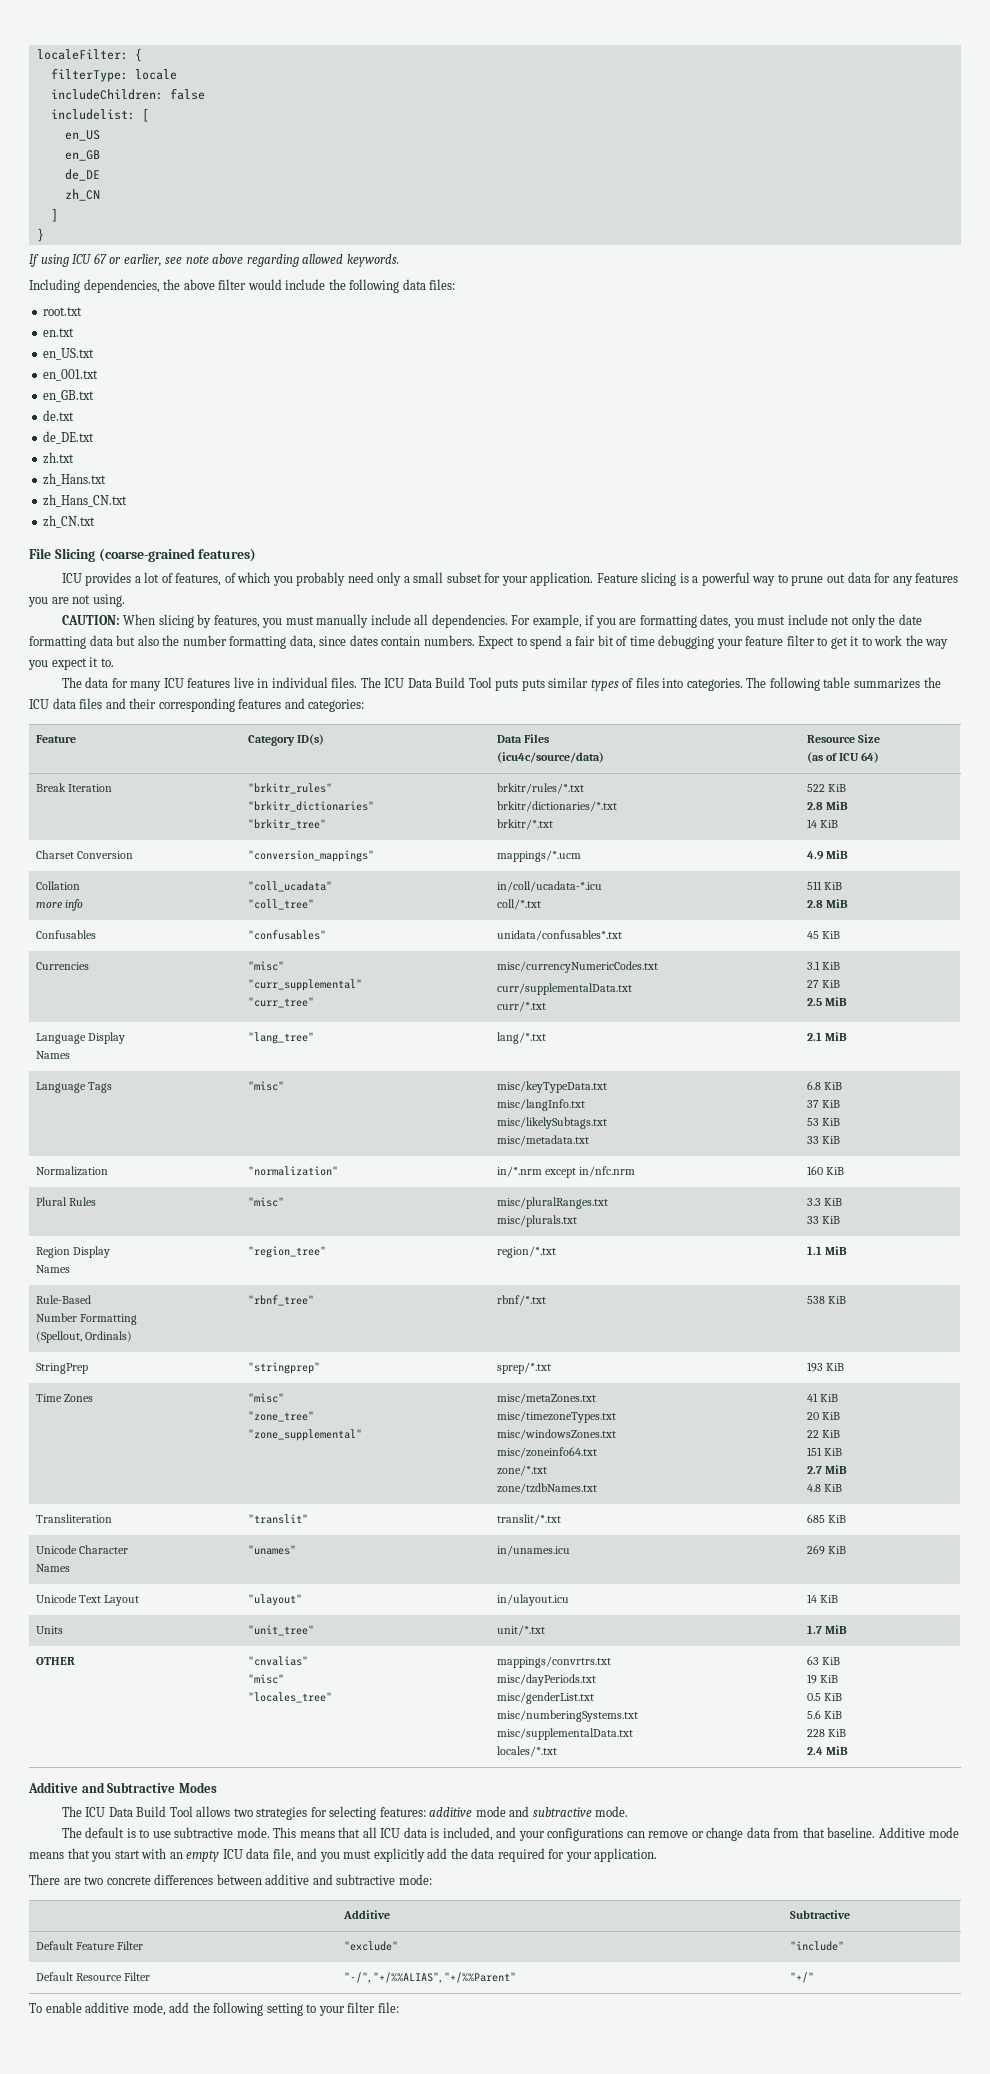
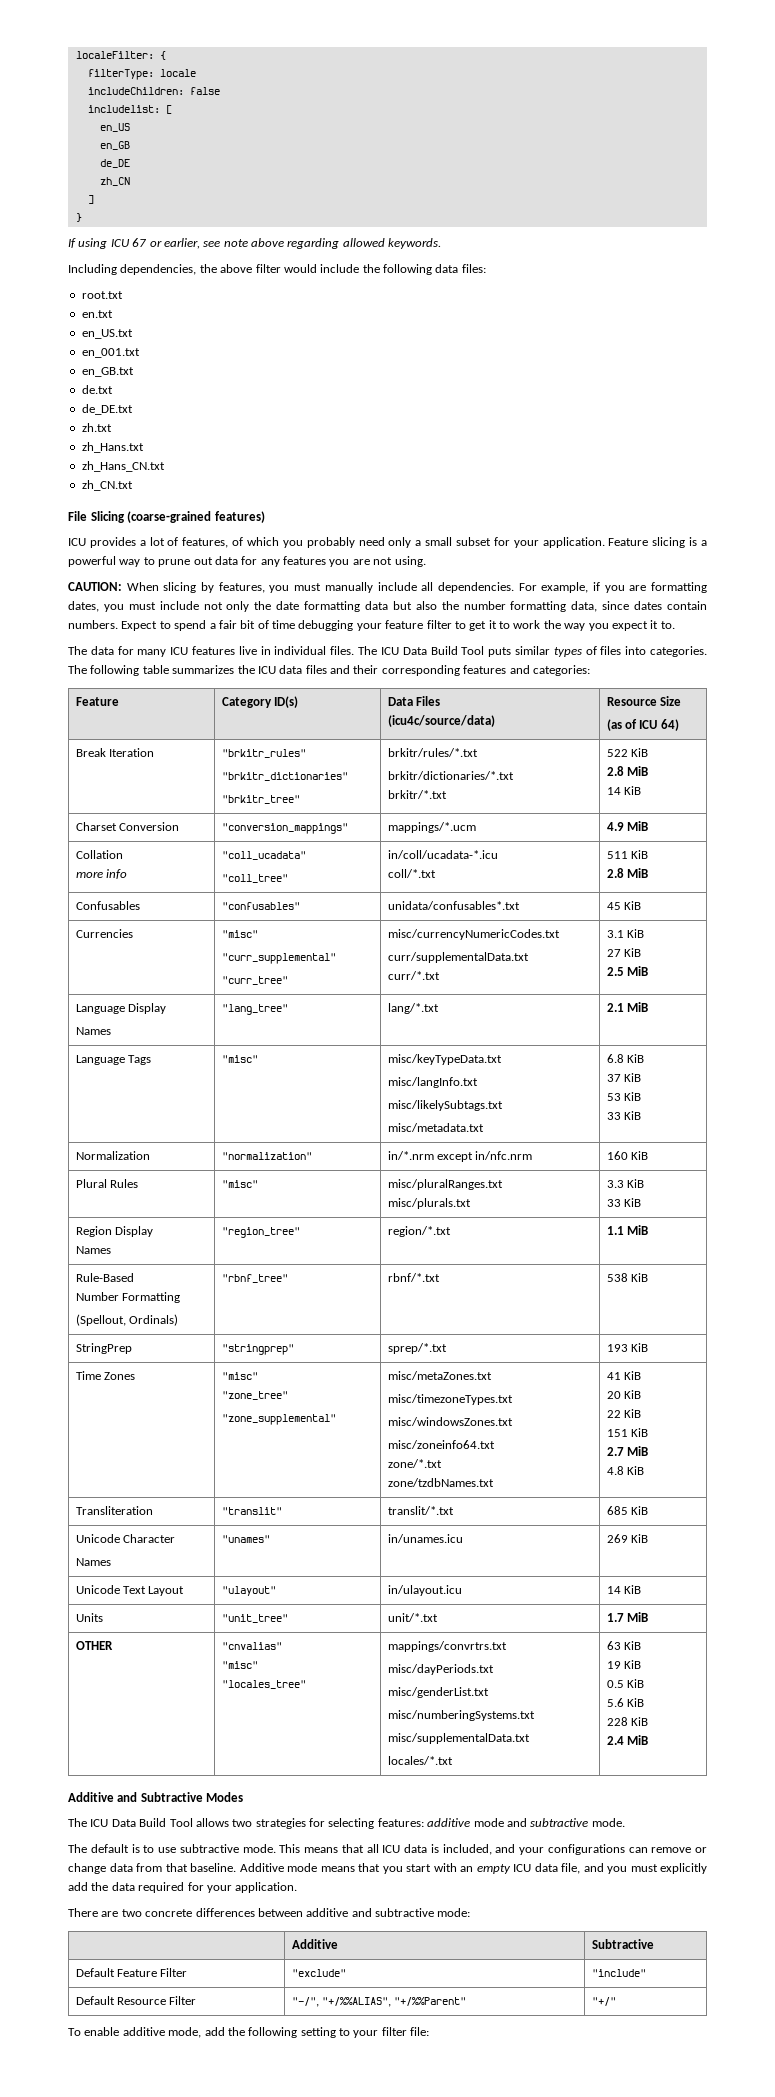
- The ICU Data Build Tool puts puts similar types of files into categories.
+ The ICU Data Build Tool puts similar types of files into categories.

